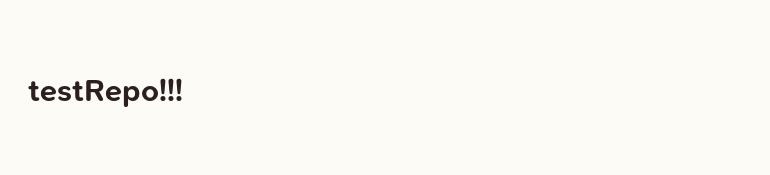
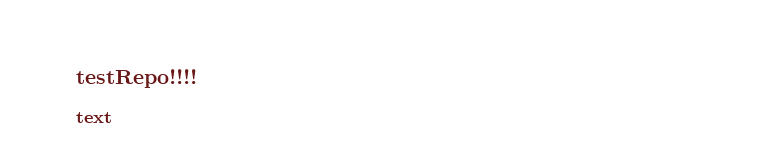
- testRepo!!!
+ testRepo!!!!
+ text

